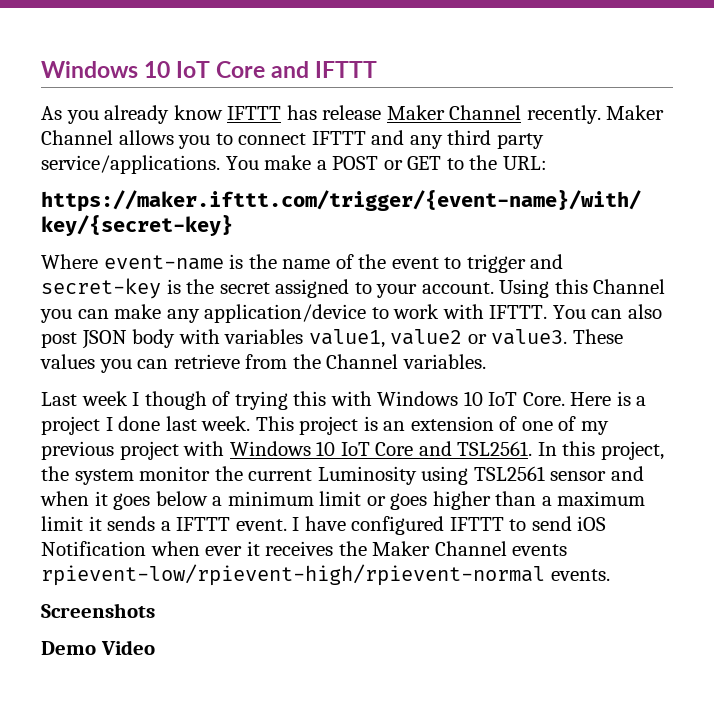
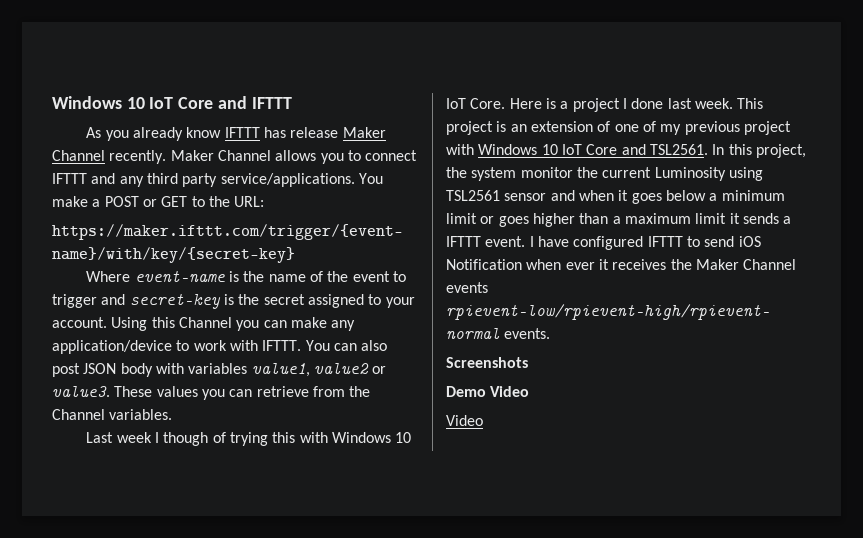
  Demo Video
+ Video

